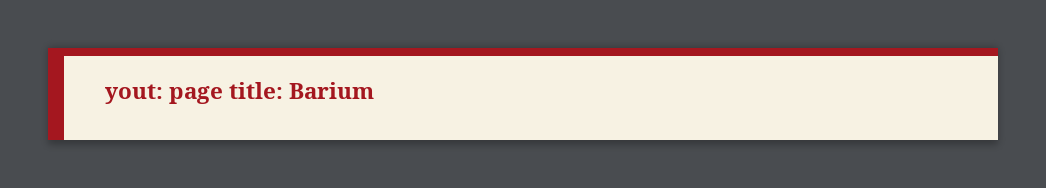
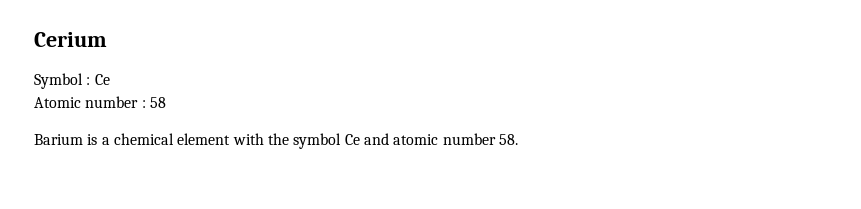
- yout: page title: Barium
+ Cerium
+ Symbol : Ce
+ Atomic number : 58
+ Barium is a chemical element with the symbol Ce and atomic number 58.

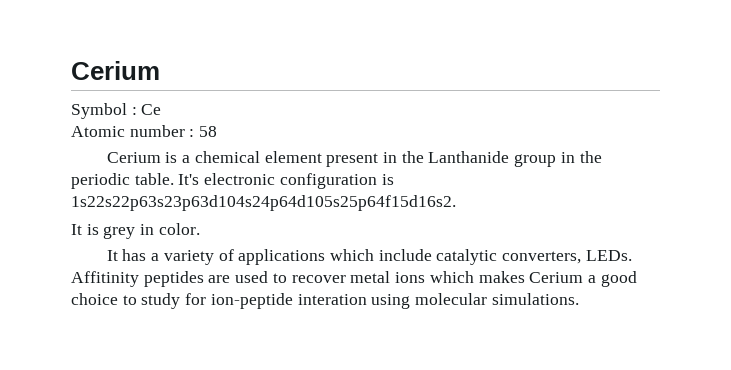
- Barium is a chemical element with the symbol Ce and atomic number 58.
+ Cerium is a chemical element present in the Lanthanide group in the periodic table. It's electronic configuration is 1s22s22p63s23p63d104s24p64d105s25p64f15d16s2.
+ It is grey in color.
+ It has a variety of applications which include catalytic converters, LEDs. Affitinity peptides are used to recover metal ions which makes Cerium a good choice to study for ion-peptide interation using molecular simulations.

